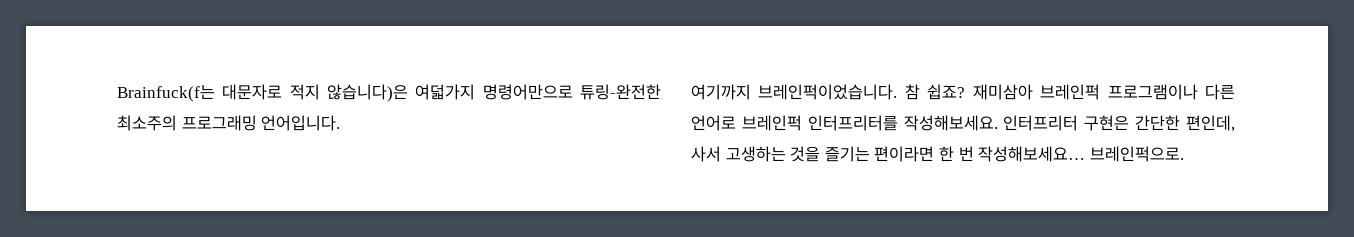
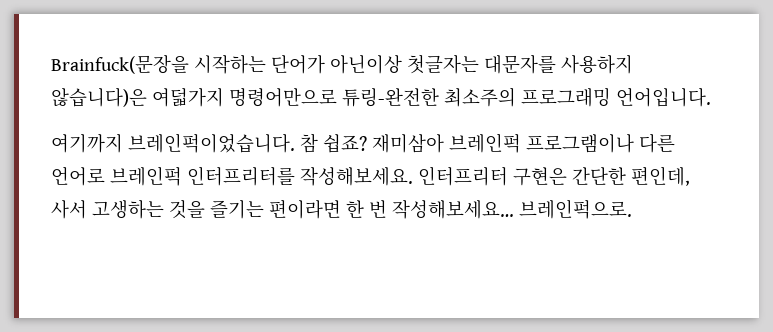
- Brainfuck(f는 대문자로 적지 않습니다)은 여덟가지 명령어만으로 튜링-완전한 최소주의 프로그래밍 언어입니다.
+ Brainfuck(문장을 시작하는 단어가 아닌이상 첫글자는 대문자를 사용하지 않습니다)은 여덟가지 명령어만으로 튜링-완전한 최소주의 프로그래밍 언어입니다.

